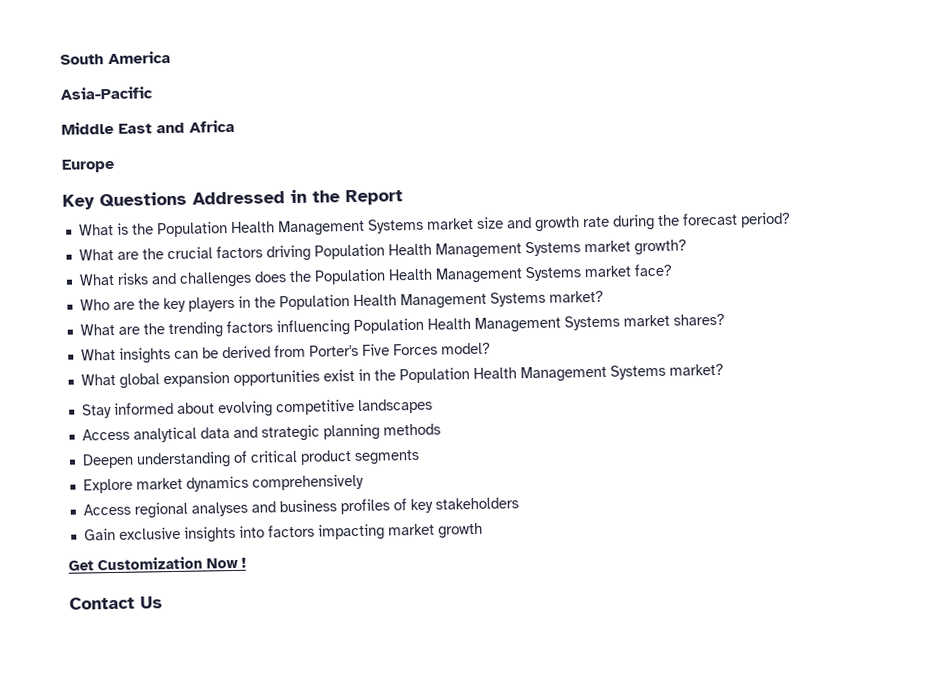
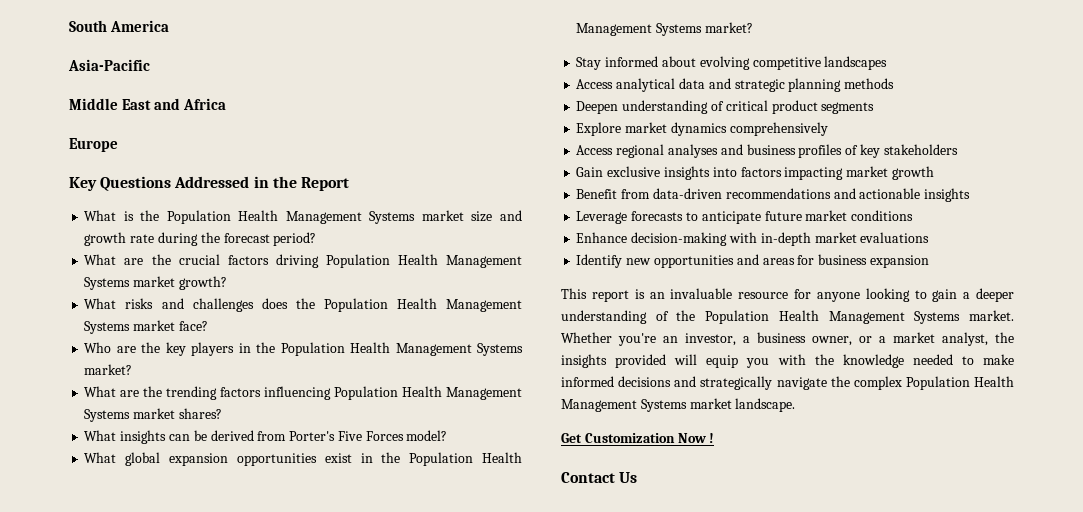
+ Benefit from data-driven recommendations and actionable insights
+ Leverage forecasts to anticipate future market conditions
+ Enhance decision-making with in-depth market evaluations
+ Identify new opportunities and areas for business expansion
+ This report is an invaluable resource for anyone looking to gain a deeper understanding of the Population Health Management Systems market. Whether you're an investor, a business owner, or a market analyst, the insights provided will equip you with the knowledge needed to make informed decisions and strategically navigate the complex Population Health Management Systems market landscape.

